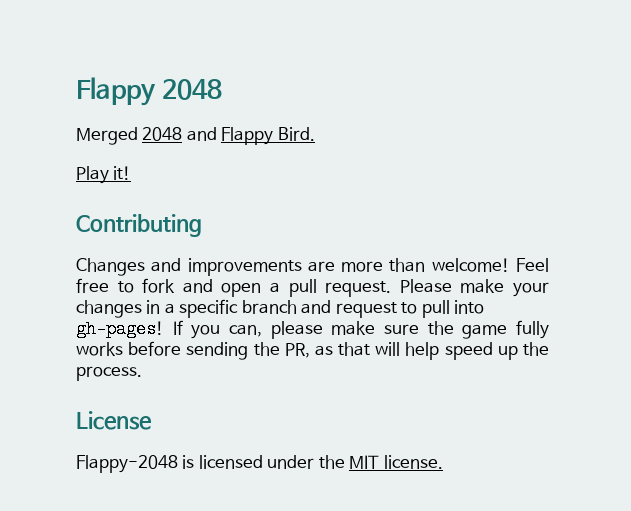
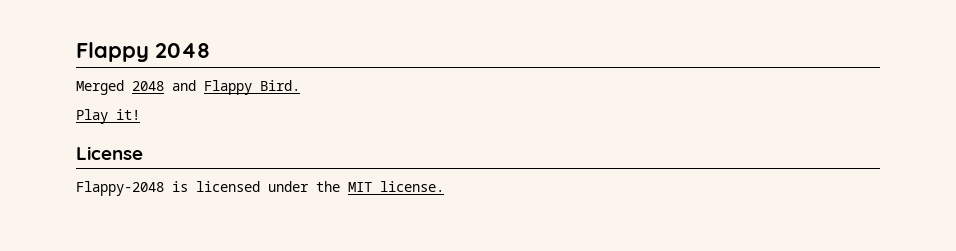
- Contributing
- Changes and improvements are more than welcome! Feel free to fork and open a pull request. Please make your changes in a specific branch and request to pull into gh-pages! If you can, please make sure the game fully works before sending the PR, as that will help speed up the process.

